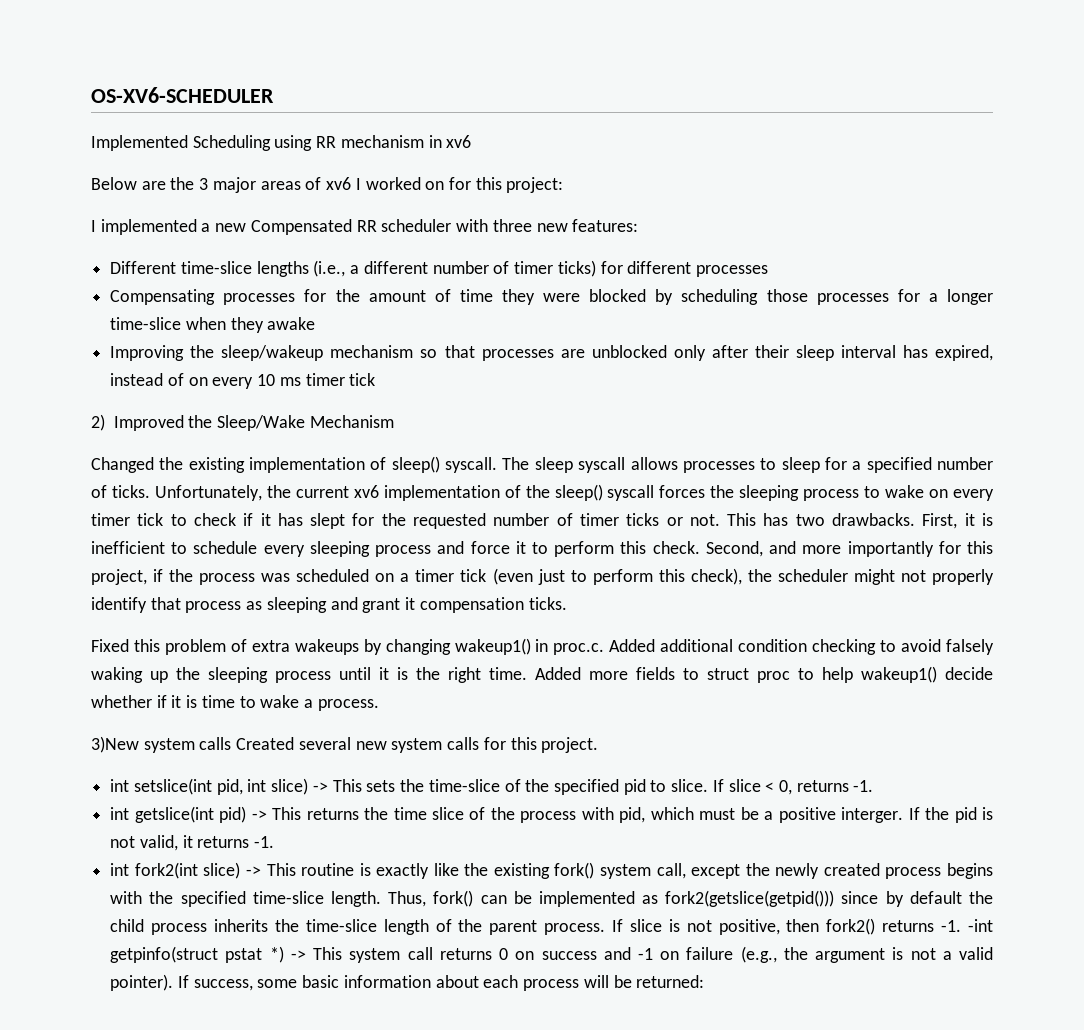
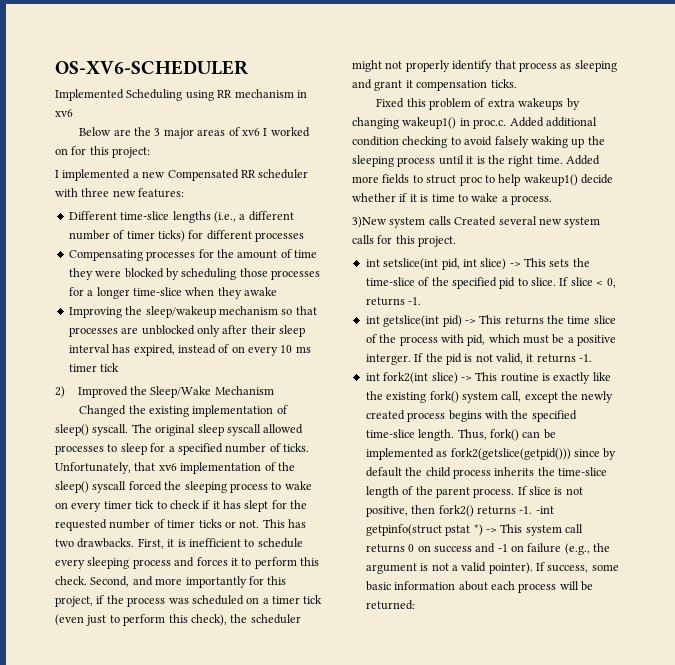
- The sleep syscall allows processes to sleep for a specified number of ticks.
+ The original sleep syscall allowed processes to sleep for a specified number of ticks.
- Unfortunately, the current xv6 implementation of the sleep() syscall forces the sleeping process to wake on every timer tick to check if it has slept for the requested number of timer ticks or not.
+ Unfortunately, that xv6 implementation of the sleep() syscall forced the sleeping process to wake on every timer tick to check if it has slept for the requested number of timer ticks or not.
- First, it is inefficient to schedule every sleeping process and force it to perform this check.
+ First, it is inefficient to schedule every sleeping process and forces it to perform this check.

